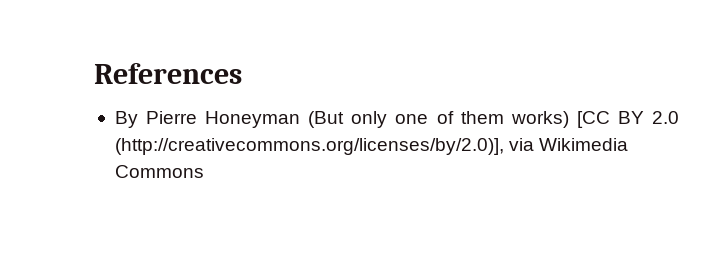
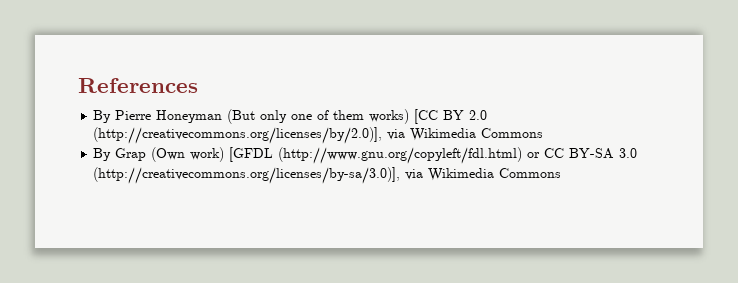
+ By Grap (Own work) [GFDL (http://www.gnu.org/copyleft/fdl.html) or CC BY-SA 3.0 (http://creativecommons.org/licenses/by-sa/3.0)], via Wikimedia Commons

